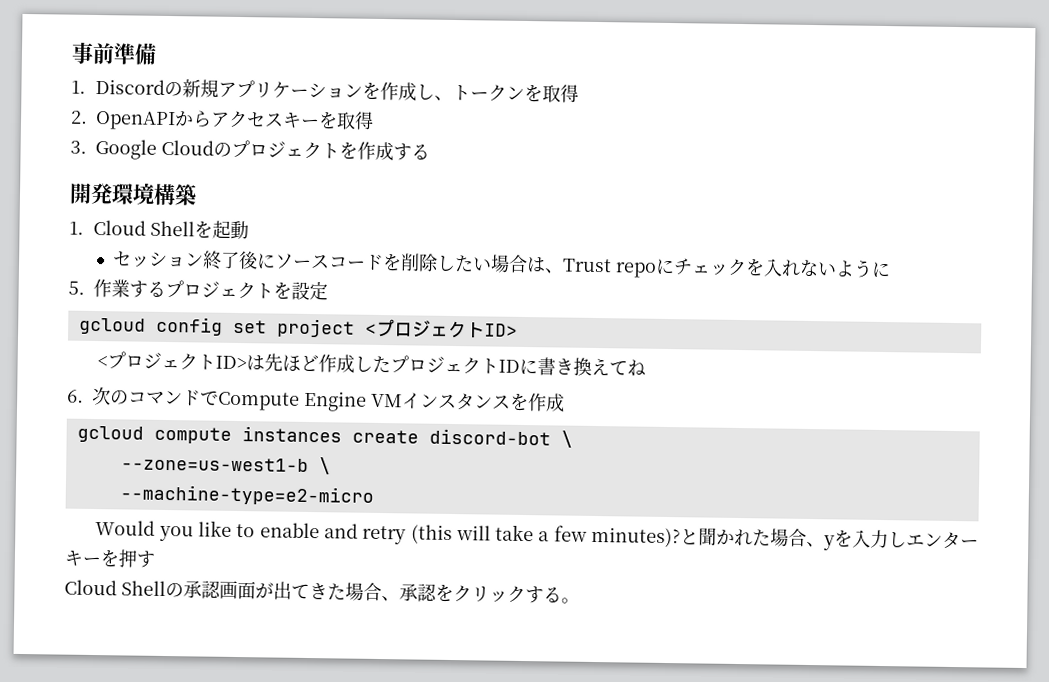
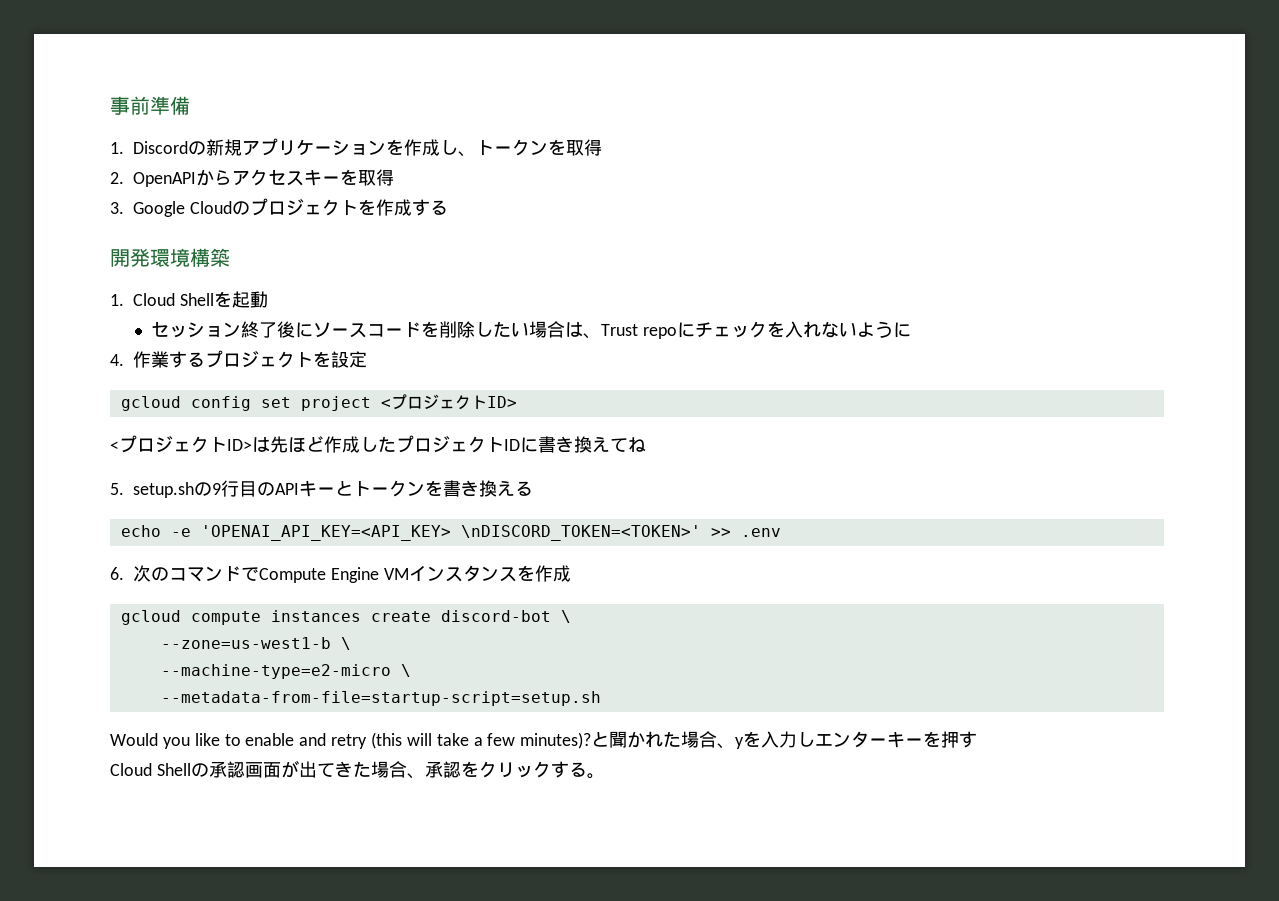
- 5.作業するプロジェクトを設定
+ 4.作業するプロジェクトを設定
+ 5. setup.shの9行目のAPIキーとトークンを書き換える
+ echo -e 'OPENAI_API_KEY=<API_KEY> \nDISCORD_TOKEN=<TOKEN>' >> .env
- --machine-type=e2-micro
+ --machine-type=e2-micro \
+ --metadata-from-file=startup-script=setup.sh

